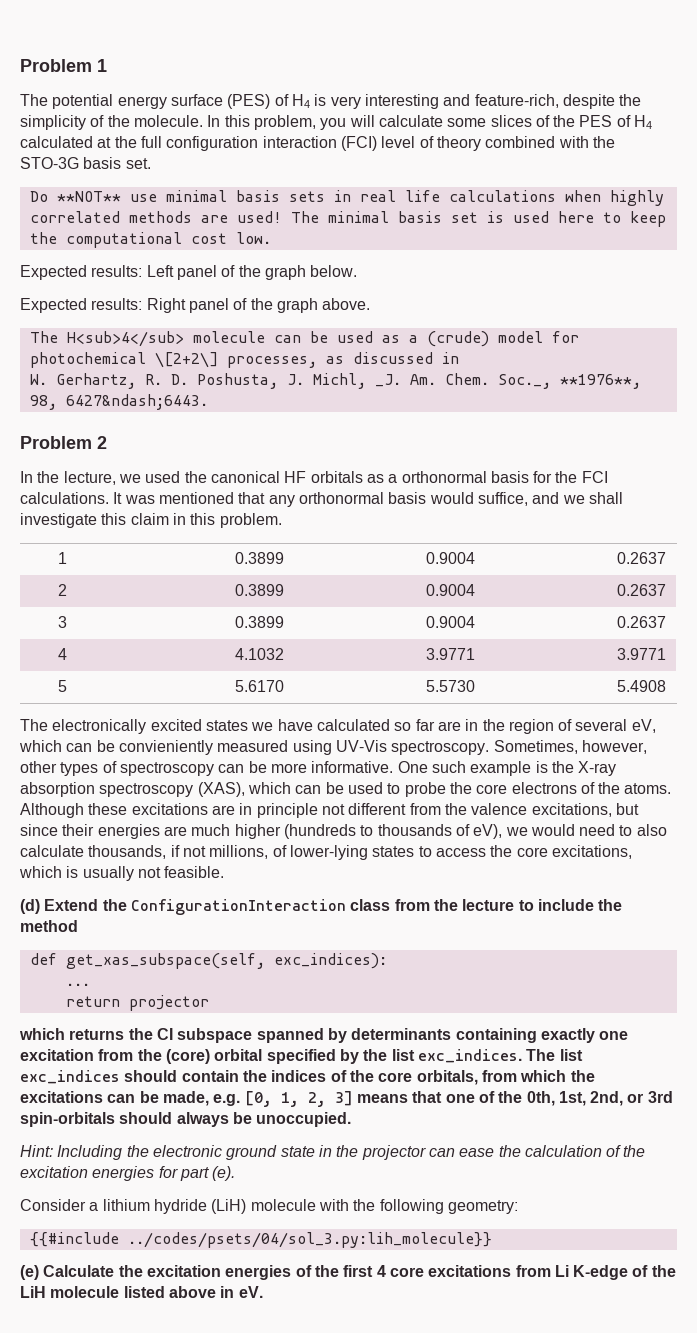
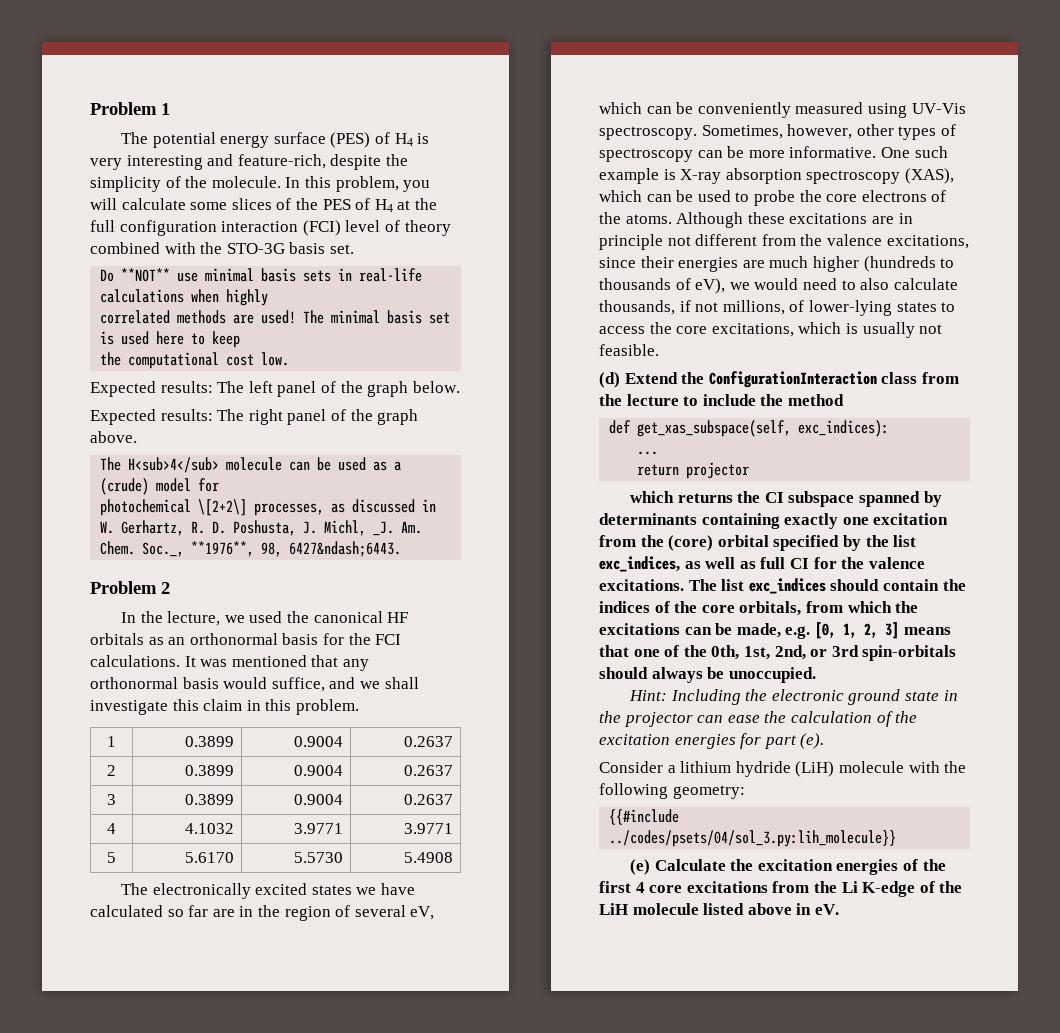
- In this problem, you will calculate some slices of the PES of H4 calculated at the full configuration interaction (FCI) level of theory combined with the STO-3G basis set.
+ In this problem, you will calculate some slices of the PES of H4 at the full configuration interaction (FCI) level of theory combined with the STO-3G basis set.
- Do **NOT** use minimal basis sets in real life calculations when highly
+ Do **NOT** use minimal basis sets in real-life calculations when highly
- Expected results: Left panel of the graph below.
+ Expected results: The left panel of the graph below.
- Expected results: Right panel of the graph above.
+ Expected results: The right panel of the graph above.
- In the lecture, we used the canonical HF orbitals as a orthonormal basis for the FCI calculations.
+ In the lecture, we used the canonical HF orbitals as an orthonormal basis for the FCI calculations.
- The electronically excited states we have calculated so far are in the region of several eV, which can be convieniently measured using UV-Vis spectroscopy.
+ The electronically excited states we have calculated so far are in the region of several eV, which can be conveniently measured using UV-Vis spectroscopy.
- One such example is the X-ray absorption spectroscopy (XAS), which can be used to probe the core electrons of the atoms.
+ One such example is X-ray absorption spectroscopy (XAS), which can be used to probe the core electrons of the atoms.
- Although these excitations are in principle not different from the valence excitations, but since their energies are much higher (hundreds to thousands of eV), we would need to also calculate thousands, if not millions, of lower-lying states to access the core excitations, which is usually not feasible.
+ Although these excitations are in principle not different from the valence excitations, since their energies are much higher (hundreds to thousands of eV), we would need to also calculate thousands, if not millions, of lower-lying states to access the core excitations, which is usually not feasible.
- which returns the CI subspace spanned by determinants containing exactly one excitation from the (core) orbital specified by the list exc_indices.
+ which returns the CI subspace spanned by determinants containing exactly one excitation from the (core) orbital specified by the list exc_indices, as well as full CI for the valence excitations.
- (e) Calculate the excitation energies of the first 4 core excitations from Li K-edge of the LiH molecule listed above in eV.
+ (e) Calculate the excitation energies of the first 4 core excitations from the Li K-edge of the LiH molecule listed above in eV.

